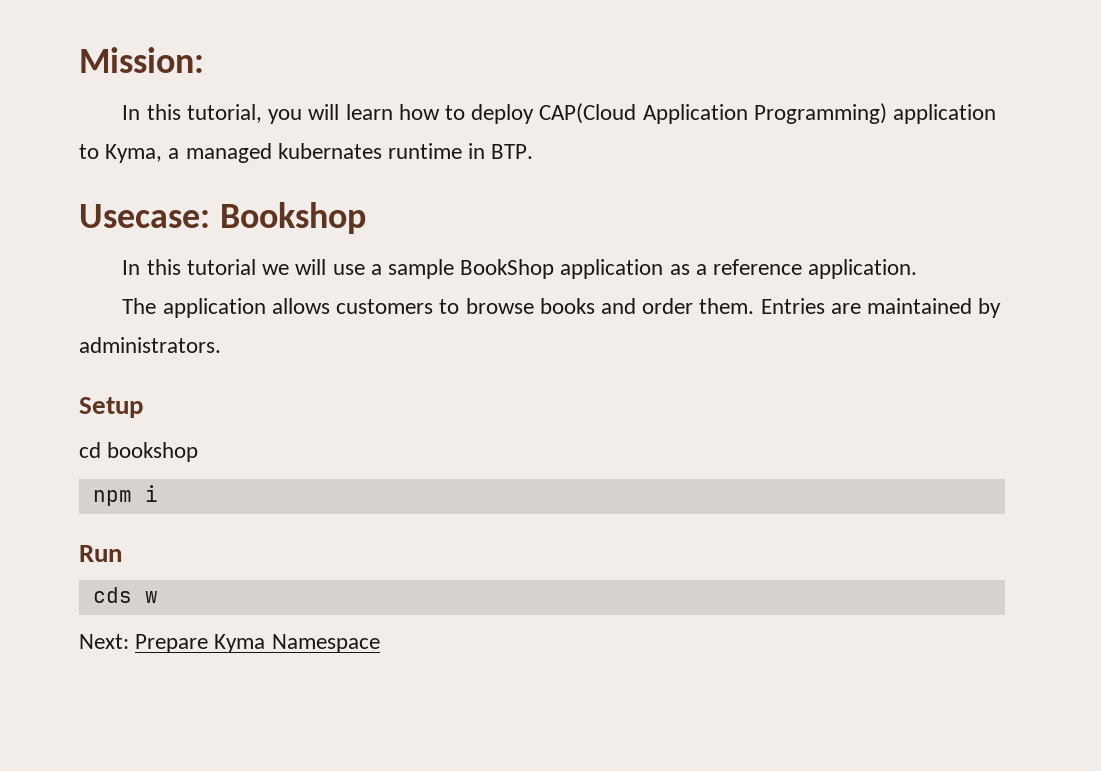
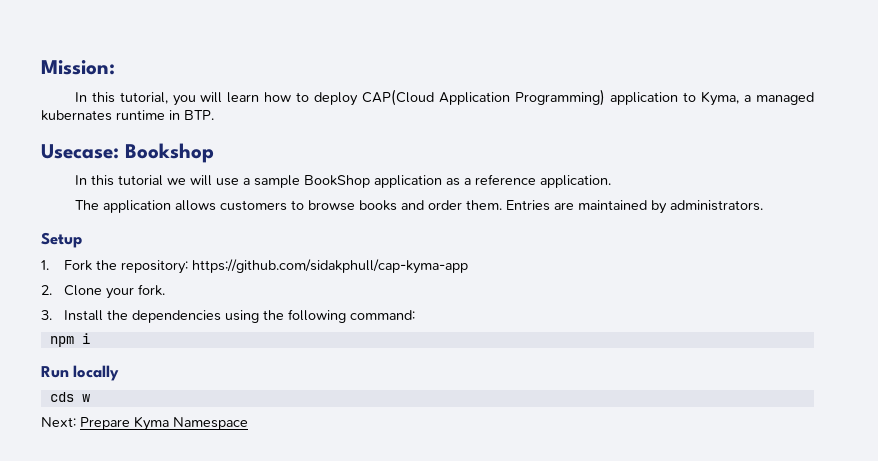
- cd bookshop
+ 1. Fork the repository: https://github.com/sidakphull/cap-kyma-app
+ 2. Clone your fork.
+ 3. Install the dependencies using the following command:
- Run
+ Run locally

